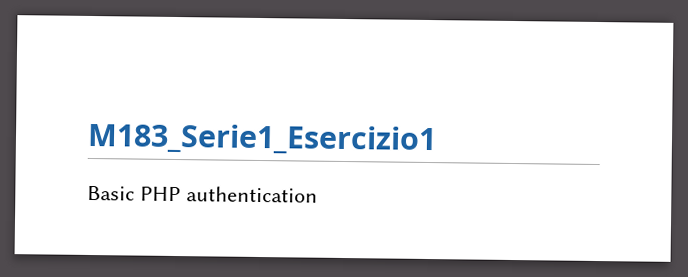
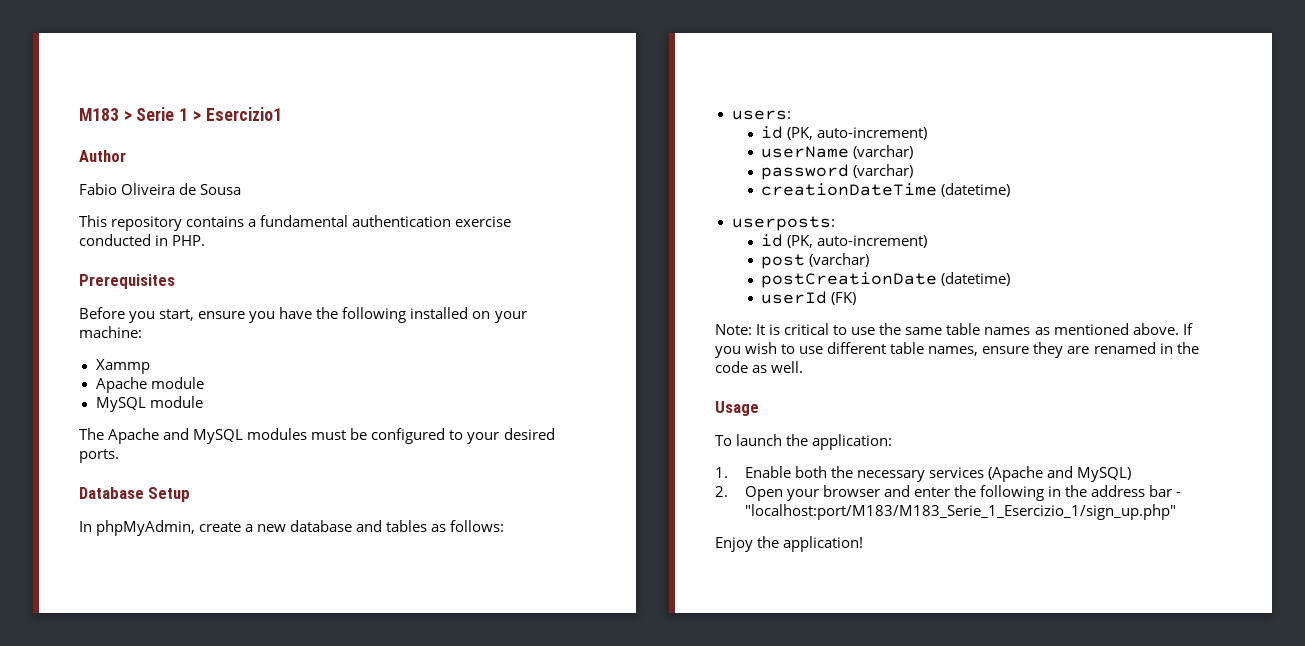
- M183_Serie1_Esercizio1
- Basic PHP authentication
+ M183 > Serie 1 > Esercizio1
+ Author
+ Fabio Oliveira de Sousa
+ This repository contains a fundamental authentication exercise conducted in PHP.
+ Prerequisites
+ Before you start, ensure you have the following installed on your machine:
+ Xammp
+ Apache module
+ MySQL module
+ The Apache and MySQL modules must be configured to your desired ports.
+ Database Setup
+ In phpMyAdmin, create a new database and tables as follows:
+ users:
+ id (PK, auto-increment)
+ userName (varchar)
+ password (varchar)
+ creationDateTime (datetime)
+ userposts:
+ id (PK, auto-increment)
+ post (varchar)
+ postCreationDate (datetime)
+ userId (FK)
+ Note: It is critical to use the same table names as mentioned above. If you wish to use different table names, ensure they are renamed in the code as well.
+ Usage
+ To launch the application:
+ 1. Enable both the necessary services (Apache and MySQL)
+ 2. Open your browser and enter the following in the address bar - "localhost:port/M183/M183_Serie_1_Esercizio_1/sign_up.php"
+ Enjoy the application!

